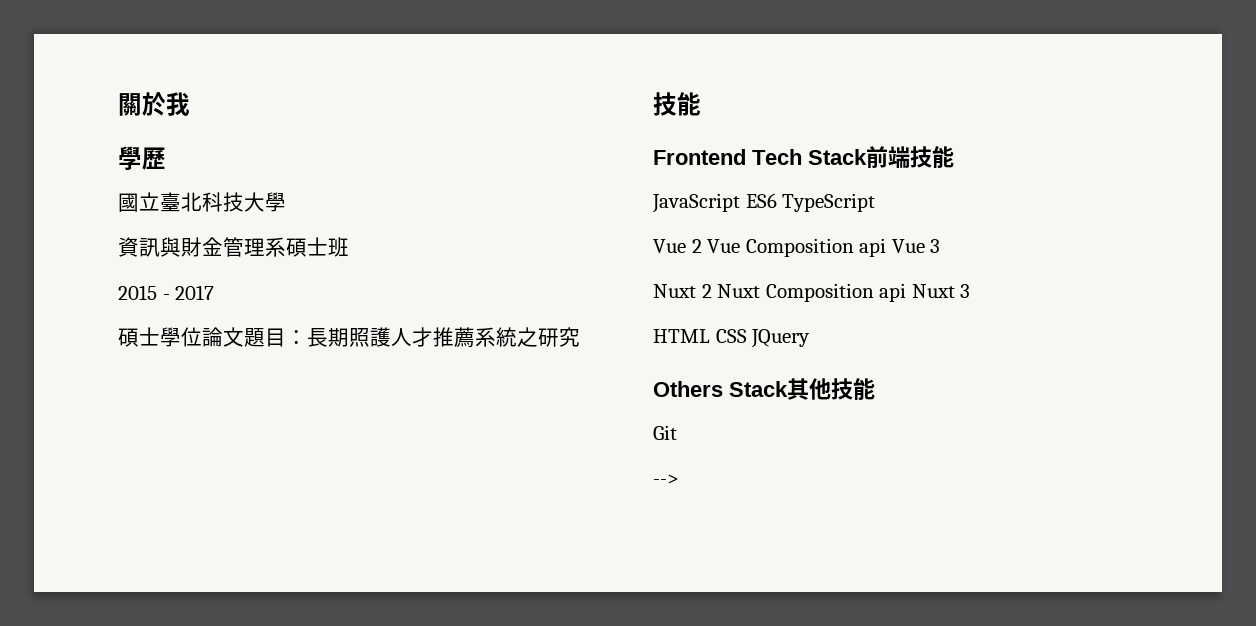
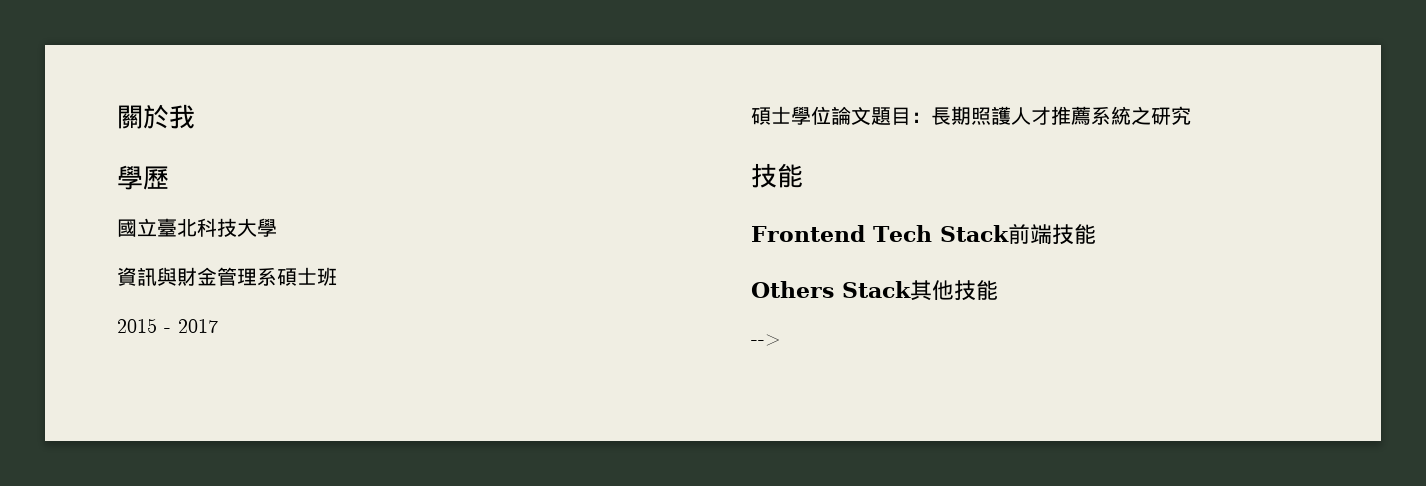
- JavaScript ES6 TypeScript
- Vue 2 Vue Composition api Vue 3
- Nuxt 2 Nuxt Composition api Nuxt 3
- HTML CSS JQuery
- Git

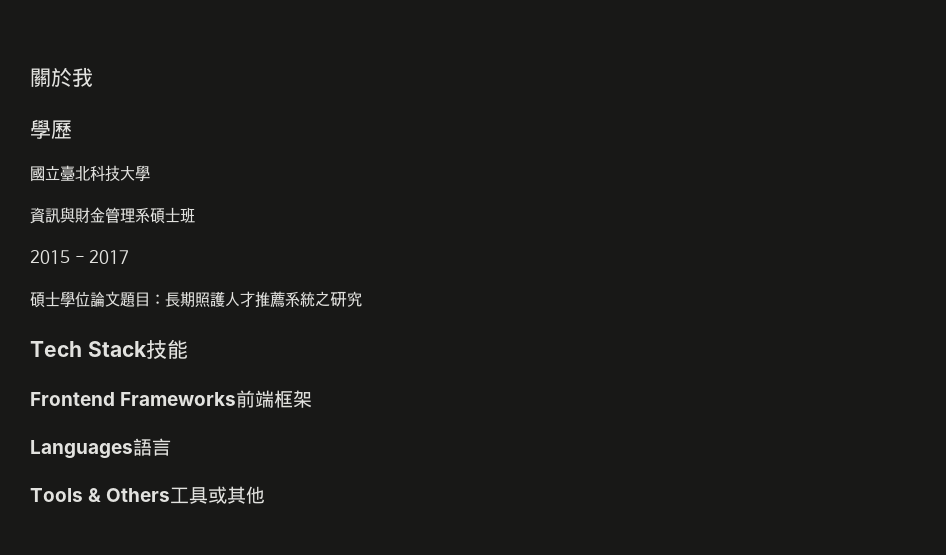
  碩士學位論文題目：長期照護人才推薦系統之研究
- 技能
+ Tech Stack技能
- Frontend Tech Stack前端技能
- Others Stack其他技能
- -->
+ Frontend Frameworks前端框架
+ Languages語言
+ Tools & Others工具或其他

